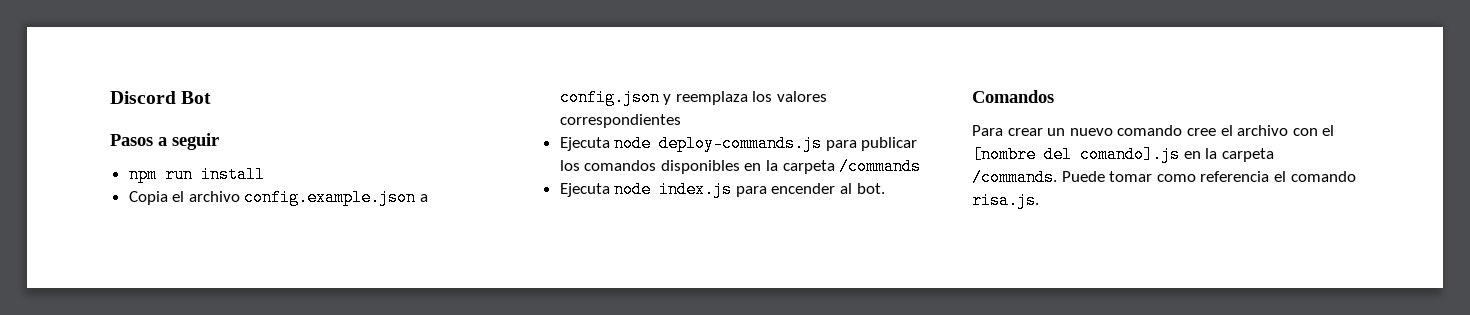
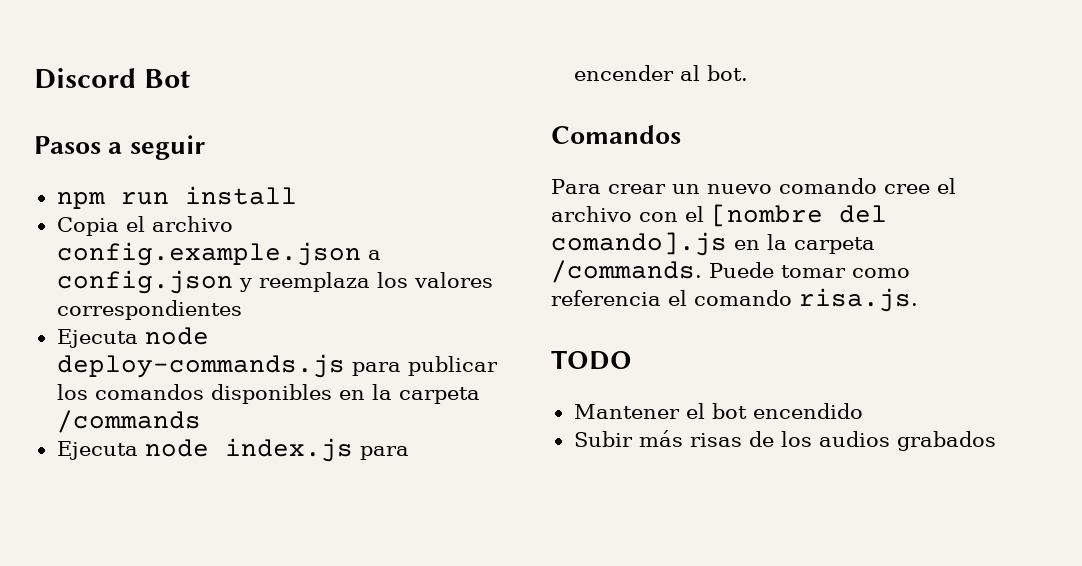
+ TODO
+ Mantener el bot encendido
+ Subir más risas de los audios grabados

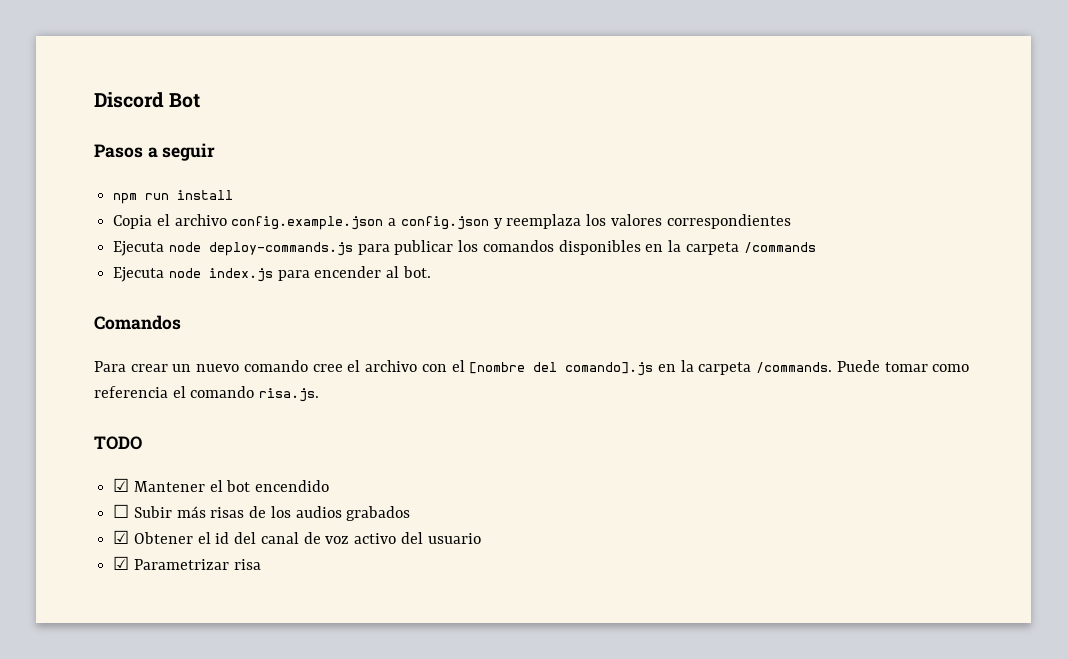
- Mantener el bot encendido
+ ☑ Mantener el bot encendido
- Subir más risas de los audios grabados
+ ☐ Subir más risas de los audios grabados
+ ☑ Obtener el id del canal de voz activo del usuario
+ ☑ Parametrizar risa

